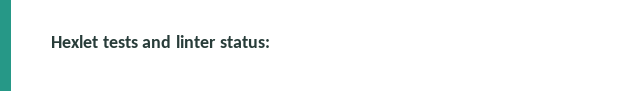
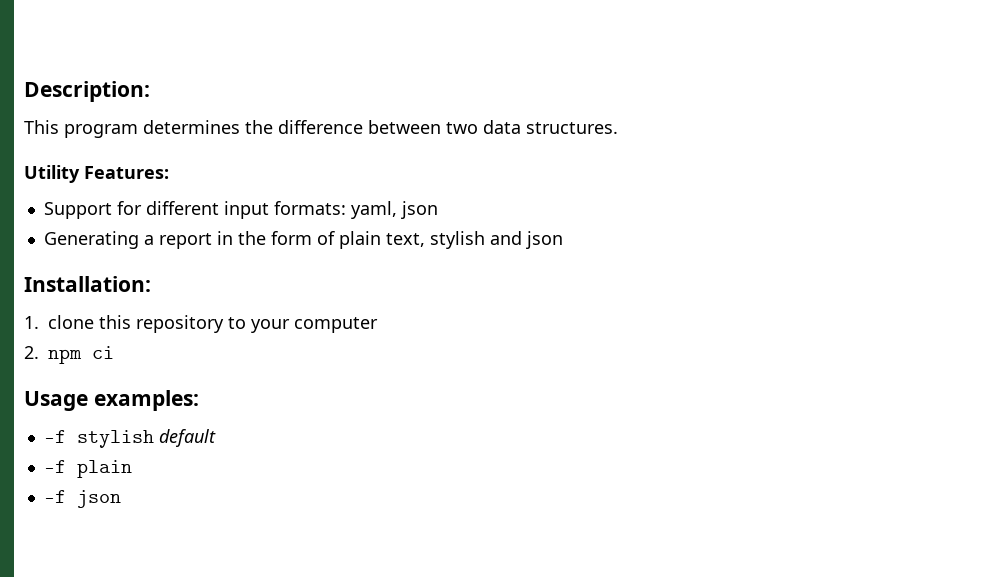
- Hexlet tests and linter status:
+ Description:
+ This program determines the difference between two data structures.
+ Utility Features:
+ Support for different input formats: yaml, json
+ Generating a report in the form of plain text, stylish and json
+ Installation:
+ 1. clone this repository to your computer
+ 2. npm ci
+ Usage examples:
+ -f stylish default
+ -f plain
+ -f json

